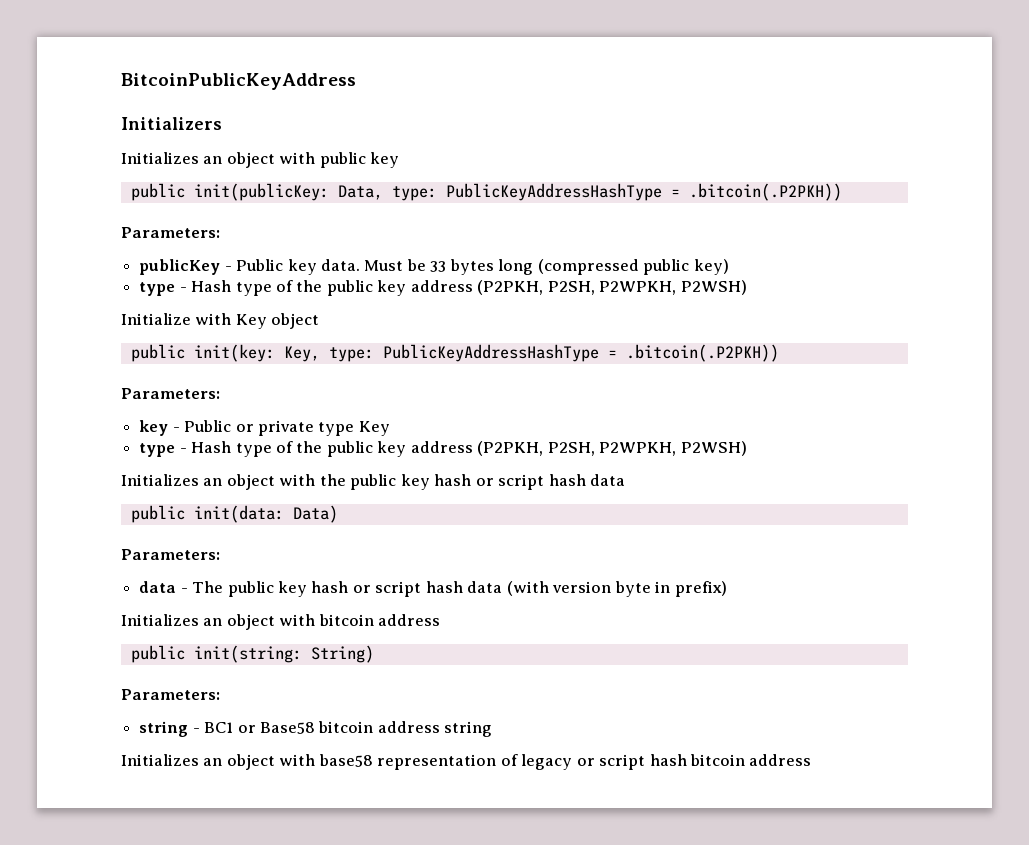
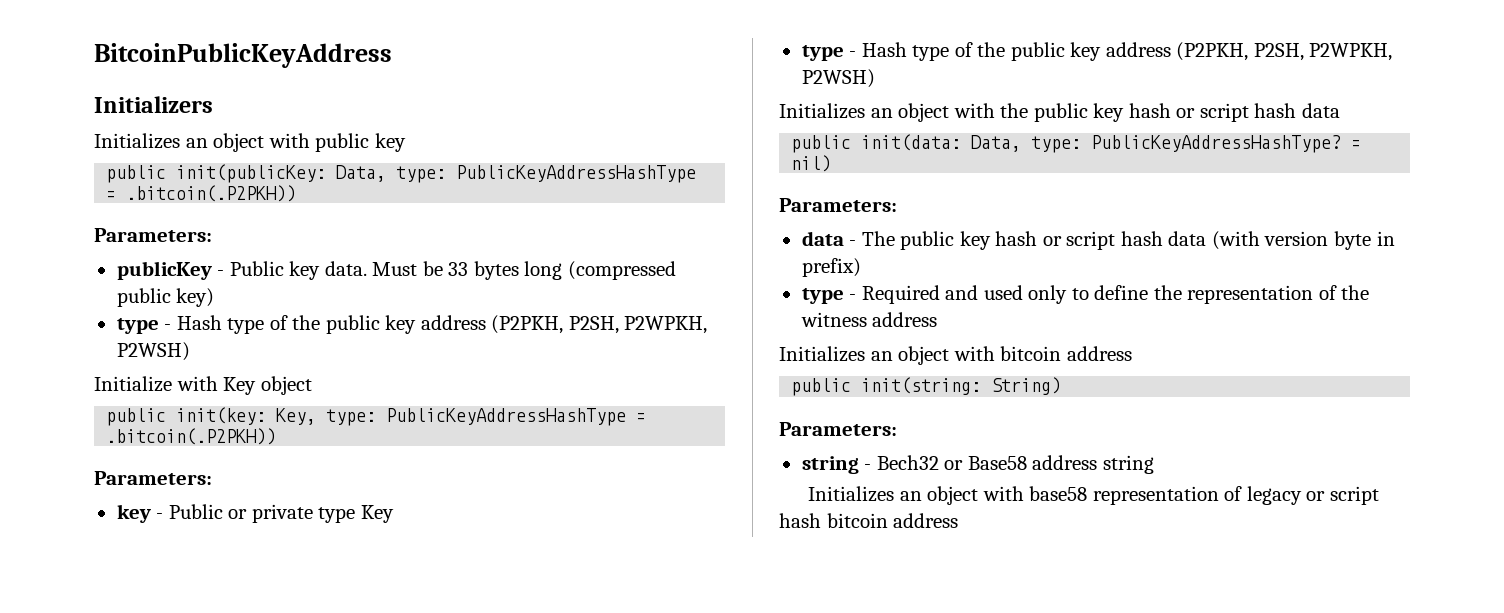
- public init(data: Data)
+ public init(data: Data, type: PublicKeyAddressHashType? = nil)
+ type - Required and used only to define the representation of the witness address
- string - BC1 or Base58 bitcoin address string
+ string - Bech32 or Base58 address string

